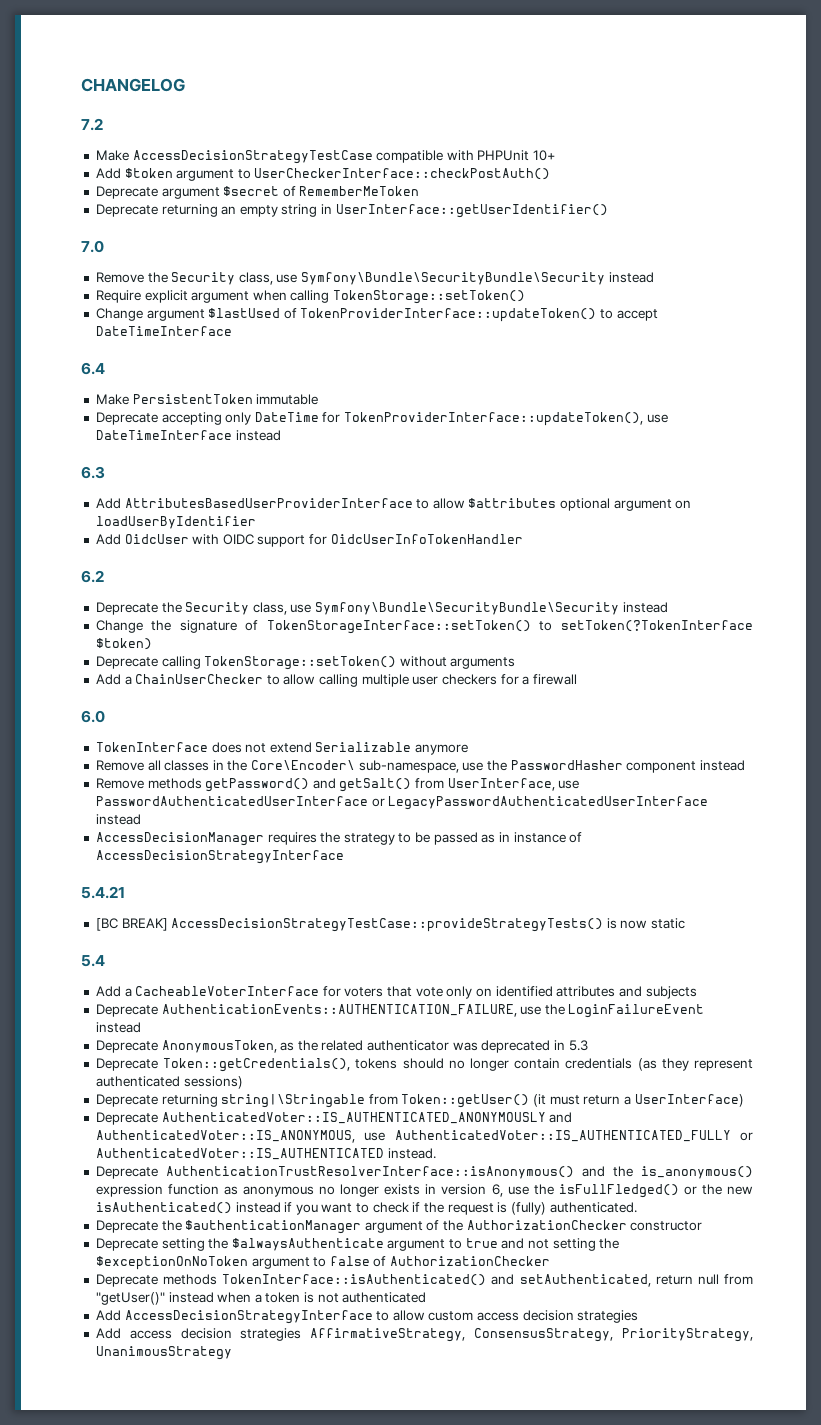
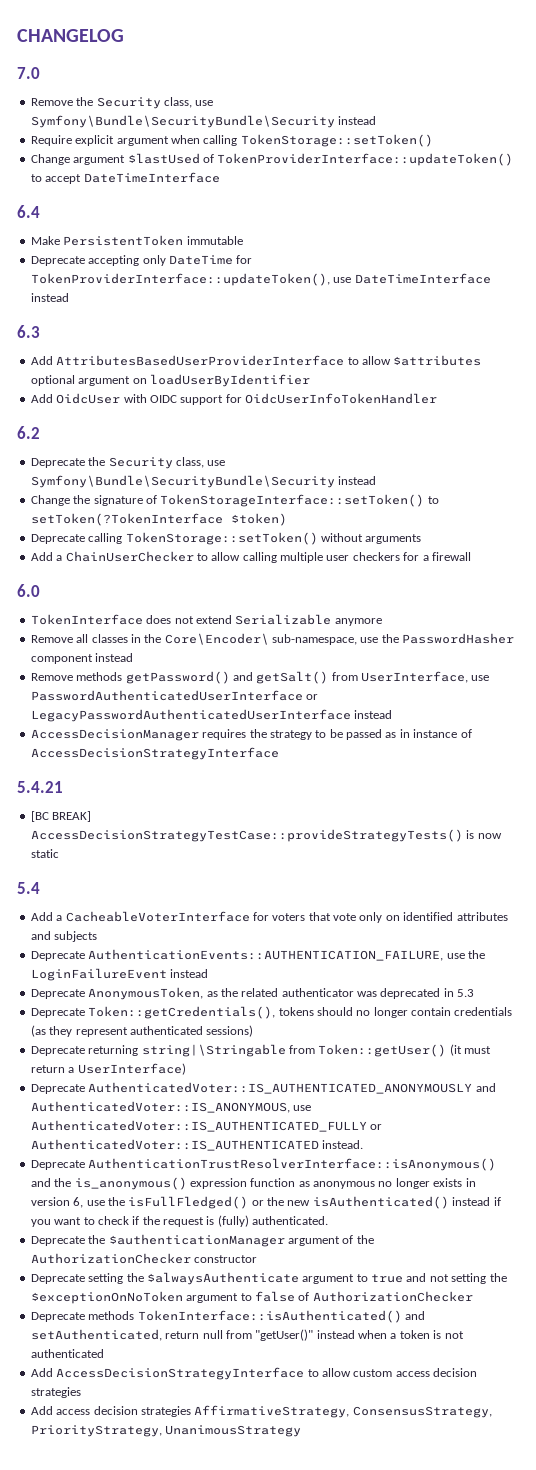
- 7.2
- Make AccessDecisionStrategyTestCase compatible with PHPUnit 10+
- Add $token argument to UserCheckerInterface::checkPostAuth()
- Deprecate argument $secret of RememberMeToken
- Deprecate returning an empty string in UserInterface::getUserIdentifier()

